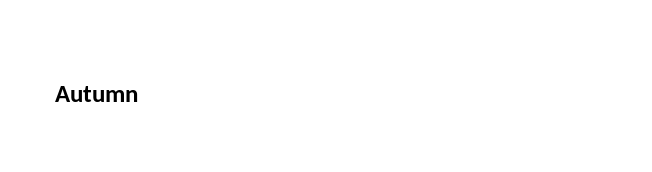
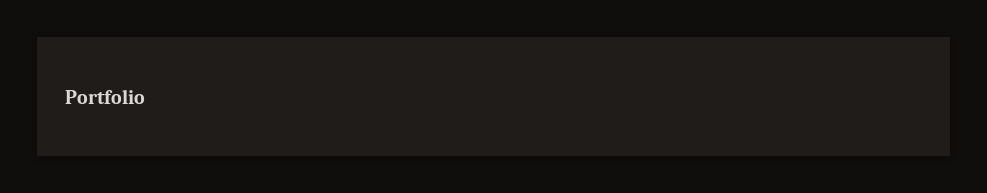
- Autumn
+ Portfolio

